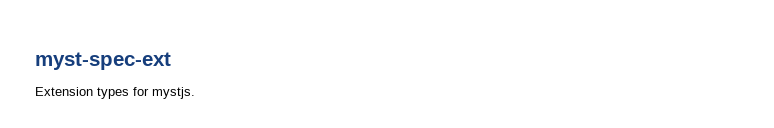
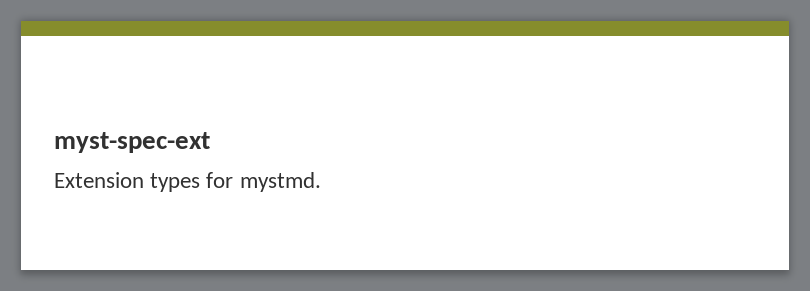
- Extension types for mystjs.
+ Extension types for mystmd.

